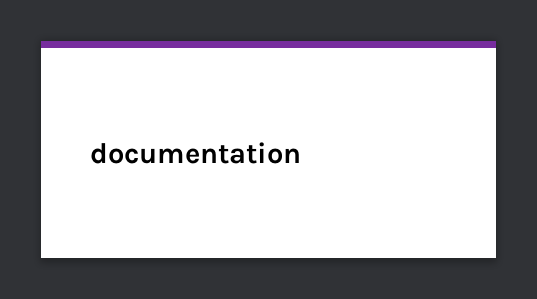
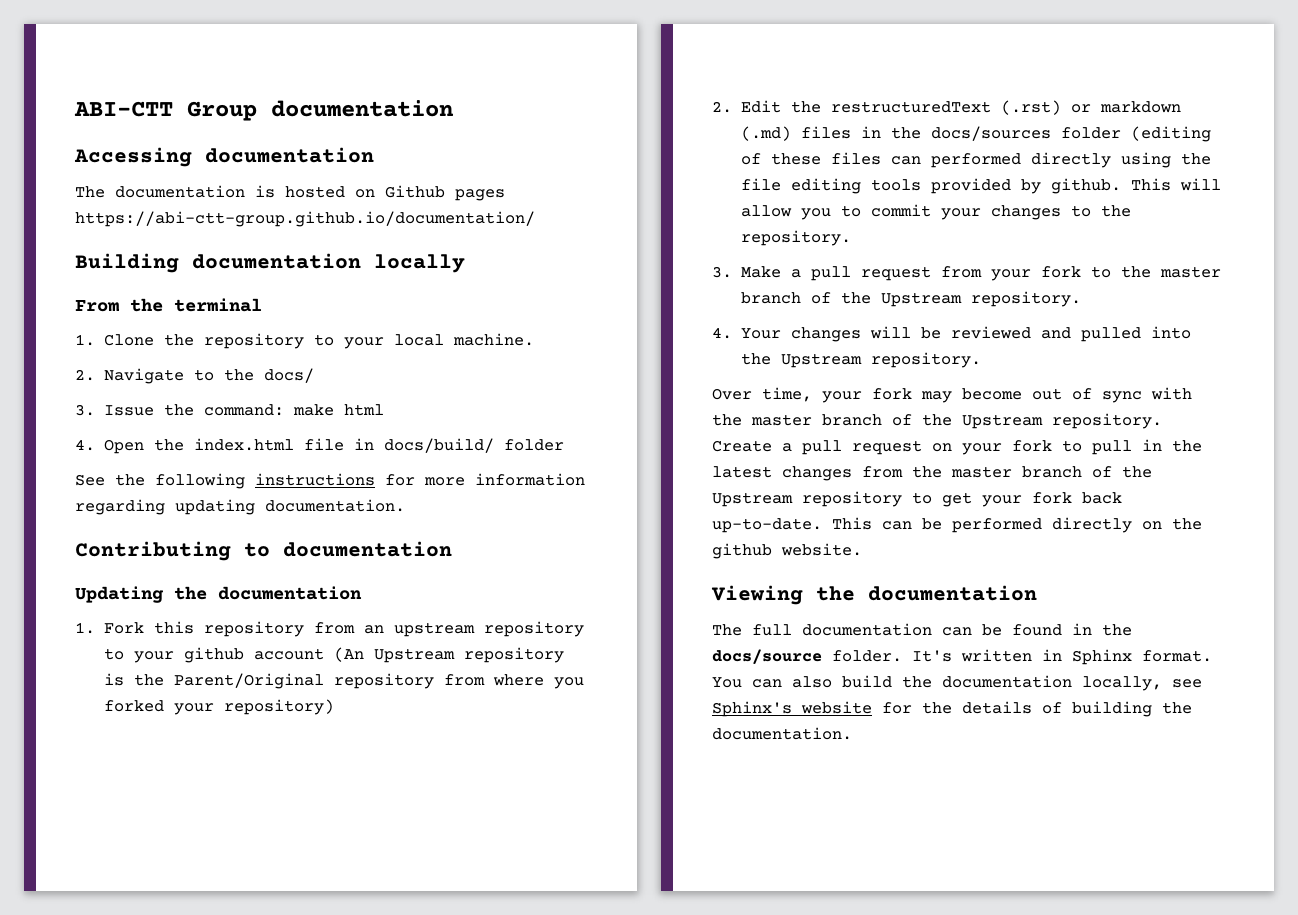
- documentation
+ ABI-CTT Group documentation
+ Accessing documentation
+ The documentation is hosted on Github pages https://abi-ctt-group.github.io/documentation/
+ Building documentation locally
+ From the terminal
+ 1. Clone the repository to your local machine.
+ 2. Navigate to the docs/
+ 3. Issue the command: make html
+ 4. Open the index.html file in docs/build/ folder
+ See the following instructions for more information regarding updating documentation.
+ Contributing to documentation
+ Updating the documentation
+ 1. Fork this repository from an upstream repository to your github account (An Upstream repository is the Parent/Original repository from where you forked your repository)
+ 2. Edit the restructuredText (.rst) or markdown (.md) files in the docs/sources folder (editing of these files can performed directly using the file editing tools provided by github. This will allow you to commit your changes to the repository.
+ 3. Make a pull request from your fork to the master branch of the Upstream repository.
+ 4. Your changes will be reviewed and pulled into the Upstream repository.
+ Over time, your fork may become out of sync with the master branch of the Upstream repository. Create a pull request on your fork to pull in the latest changes from the master branch of the Upstream repository to get your fork back up-to-date. This can be performed directly on the github website.
+ Viewing the documentation
+ The full documentation can be found in the docs/source folder. It's written in Sphinx format. You can also build the documentation locally, see Sphinx's website for the details of building the documentation.

